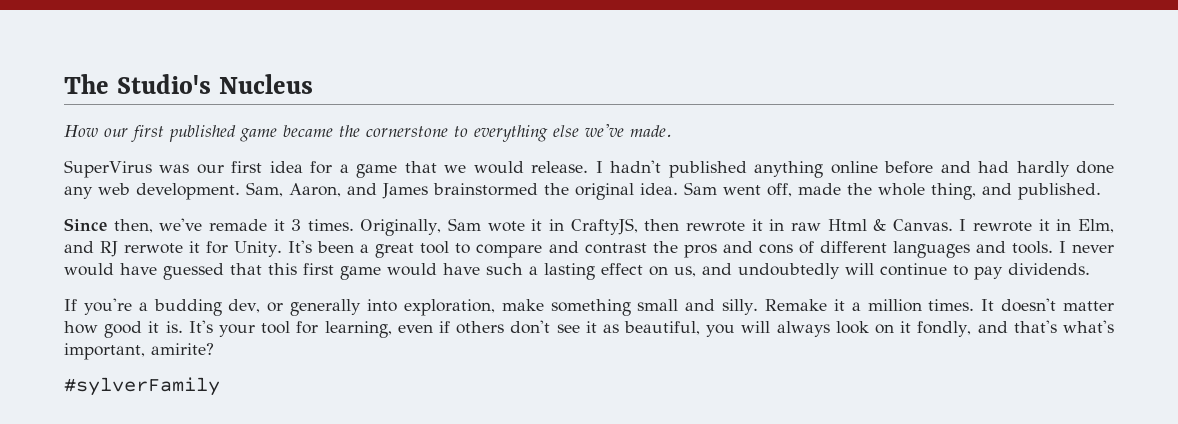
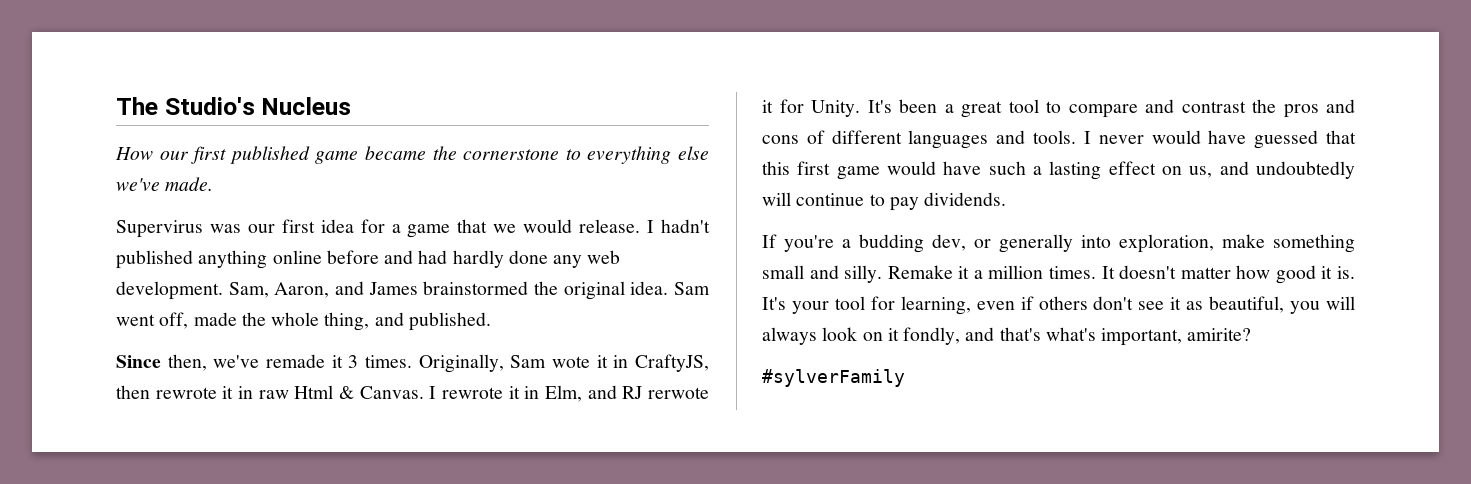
- SuperVirus was our first idea for a game that we would release.
+ Supervirus was our first idea for a game that we would release.

